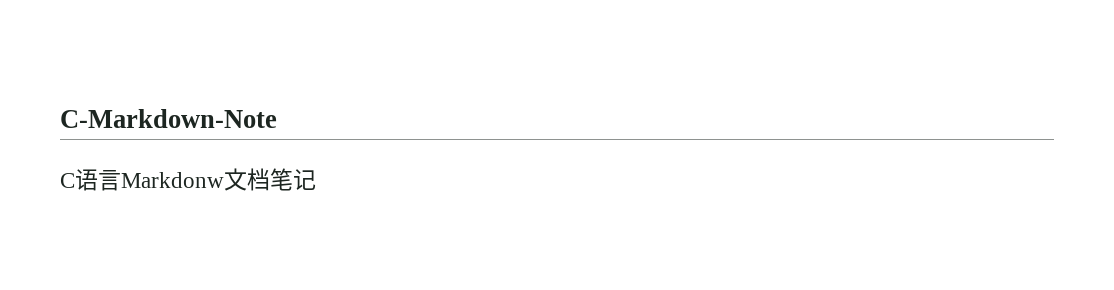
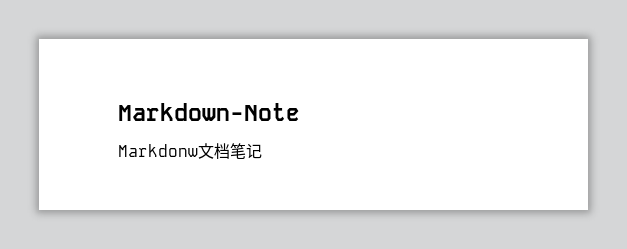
- C-Markdown-Note
- C语言Markdonw文档笔记
+ Markdown-Note
+ Markdonw文档笔记

